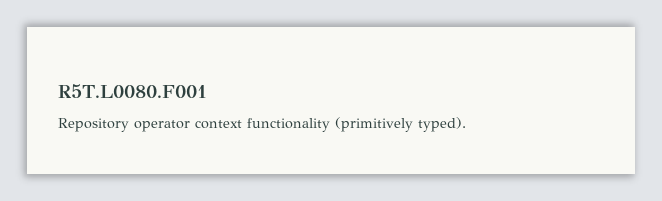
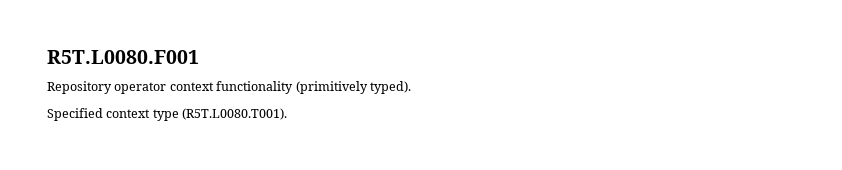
+ Specified context type (R5T.L0080.T001).

